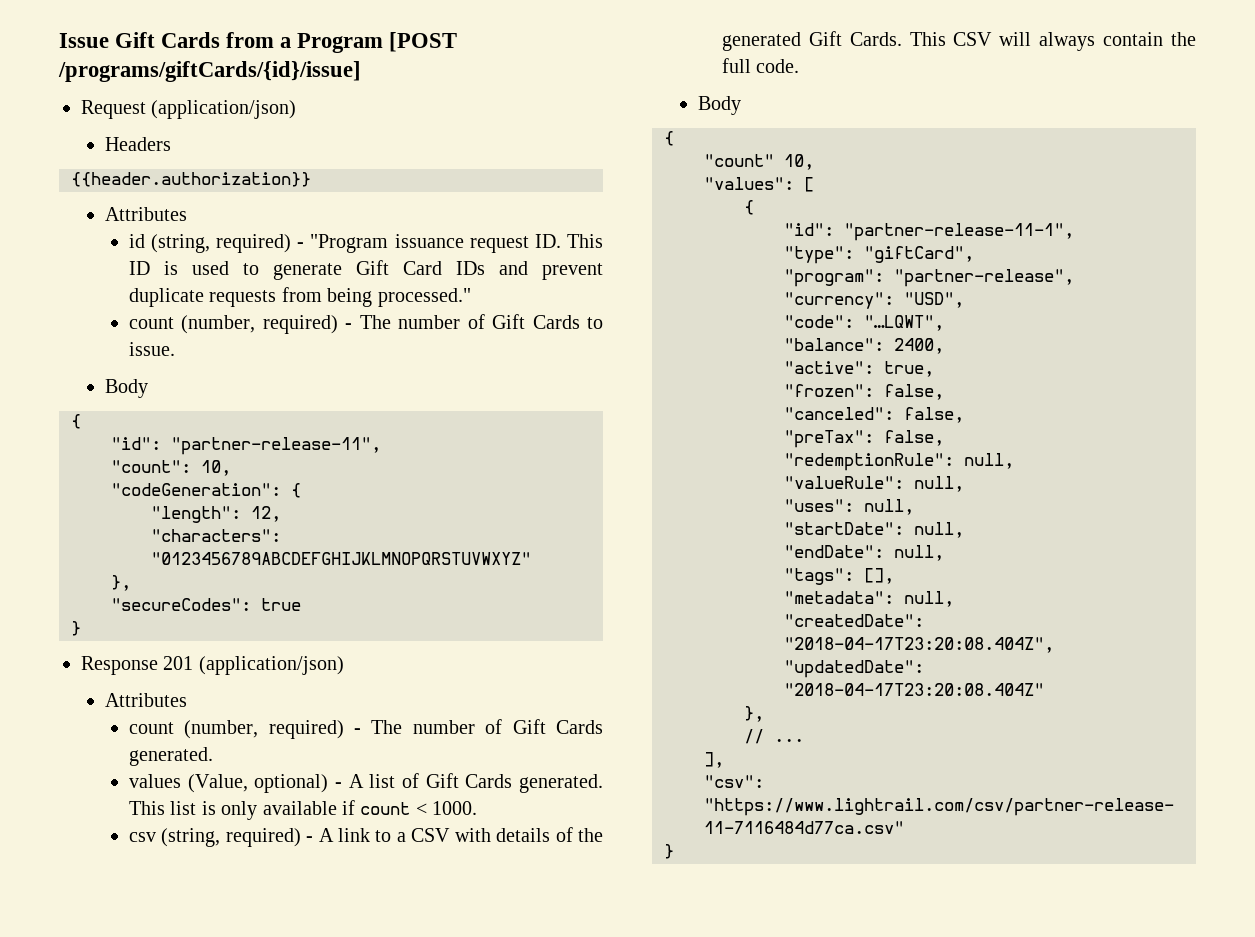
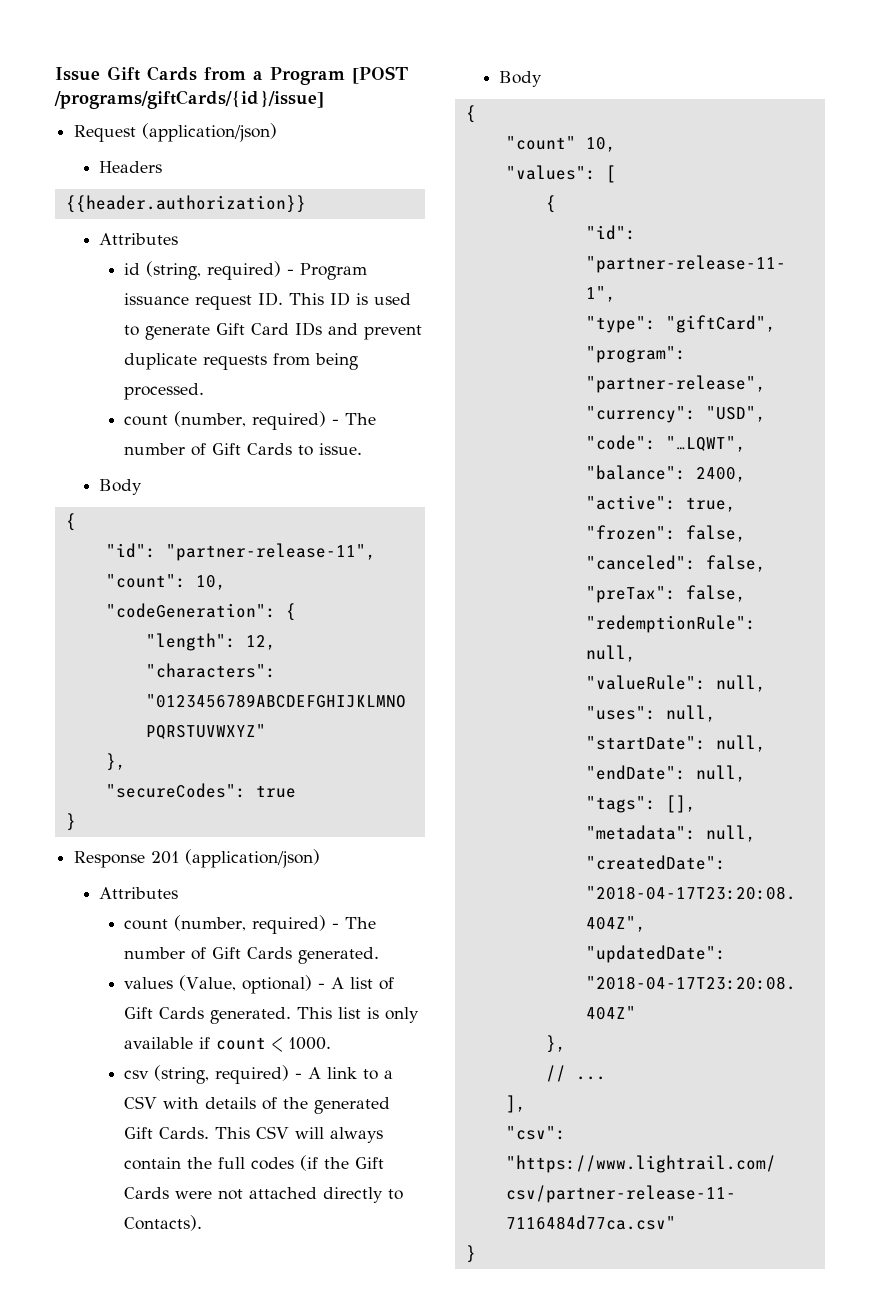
- id (string, required) - "Program issuance request ID. This ID is used to generate Gift Card IDs and prevent duplicate requests from being processed."
+ id (string, required) - Program issuance request ID. This ID is used to generate Gift Card IDs and prevent duplicate requests from being processed.
- This CSV will always contain the full code.
+ This CSV will always contain the full codes (if the Gift Cards were not attached directly to Contacts).

